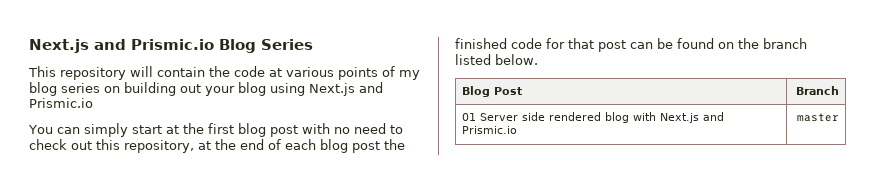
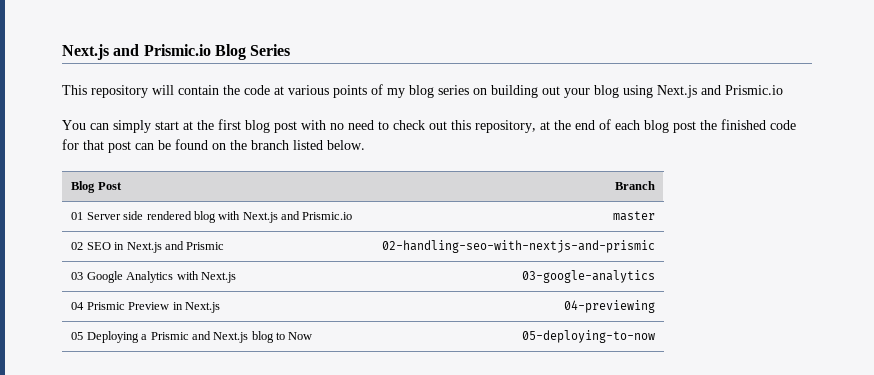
+ 02 SEO in Next.js and Prismic | 02-handling-seo-with-nextjs-and-prismic
+ 03 Google Analytics with Next.js | 03-google-analytics
+ 04 Prismic Preview in Next.js | 04-previewing
+ 05 Deploying a Prismic and Next.js blog to Now | 05-deploying-to-now

